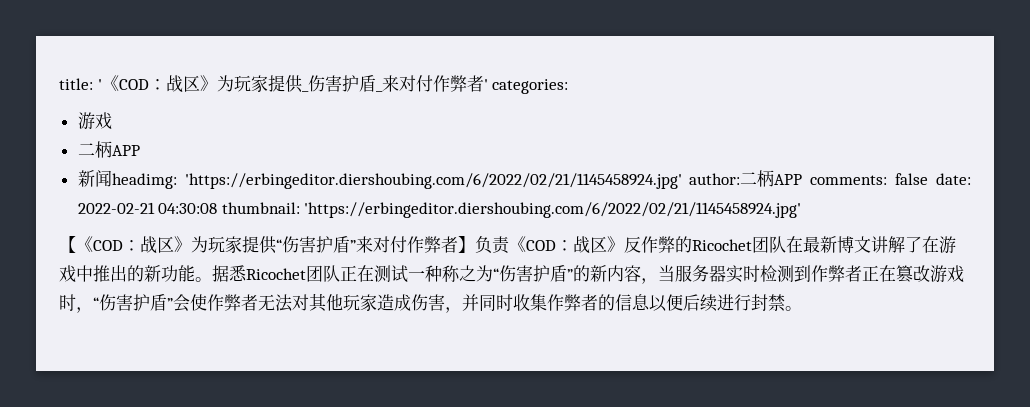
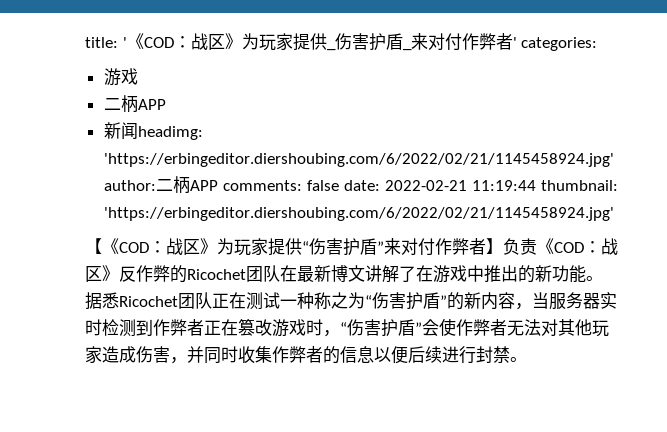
- 新闻headimg: 'https://erbingeditor.diershoubing.com/6/2022/02/21/1145458924.jpg' author:二柄APP comments: false date: 2022-02-21 04:30:08 thumbnail: 'https://erbingeditor.diershoubing.com/6/2022/02/21/1145458924.jpg'
+ 新闻headimg: 'https://erbingeditor.diershoubing.com/6/2022/02/21/1145458924.jpg' author:二柄APP comments: false date: 2022-02-21 11:19:44 thumbnail: 'https://erbingeditor.diershoubing.com/6/2022/02/21/1145458924.jpg'

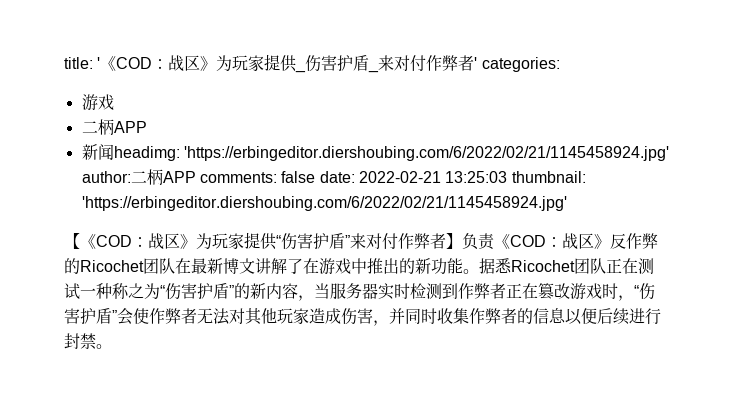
- 新闻headimg: 'https://erbingeditor.diershoubing.com/6/2022/02/21/1145458924.jpg' author:二柄APP comments: false date: 2022-02-21 11:19:44 thumbnail: 'https://erbingeditor.diershoubing.com/6/2022/02/21/1145458924.jpg'
+ 新闻headimg: 'https://erbingeditor.diershoubing.com/6/2022/02/21/1145458924.jpg' author:二柄APP comments: false date: 2022-02-21 13:25:03 thumbnail: 'https://erbingeditor.diershoubing.com/6/2022/02/21/1145458924.jpg'

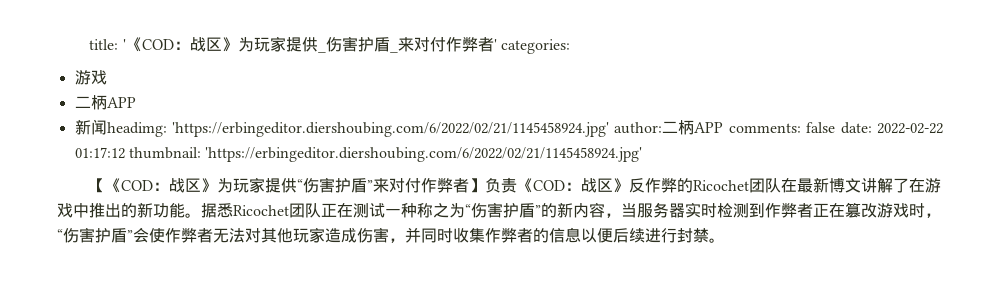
- 新闻headimg: 'https://erbingeditor.diershoubing.com/6/2022/02/21/1145458924.jpg' author:二柄APP comments: false date: 2022-02-21 13:25:03 thumbnail: 'https://erbingeditor.diershoubing.com/6/2022/02/21/1145458924.jpg'
+ 新闻headimg: 'https://erbingeditor.diershoubing.com/6/2022/02/21/1145458924.jpg' author:二柄APP comments: false date: 2022-02-22 01:17:12 thumbnail: 'https://erbingeditor.diershoubing.com/6/2022/02/21/1145458924.jpg'

